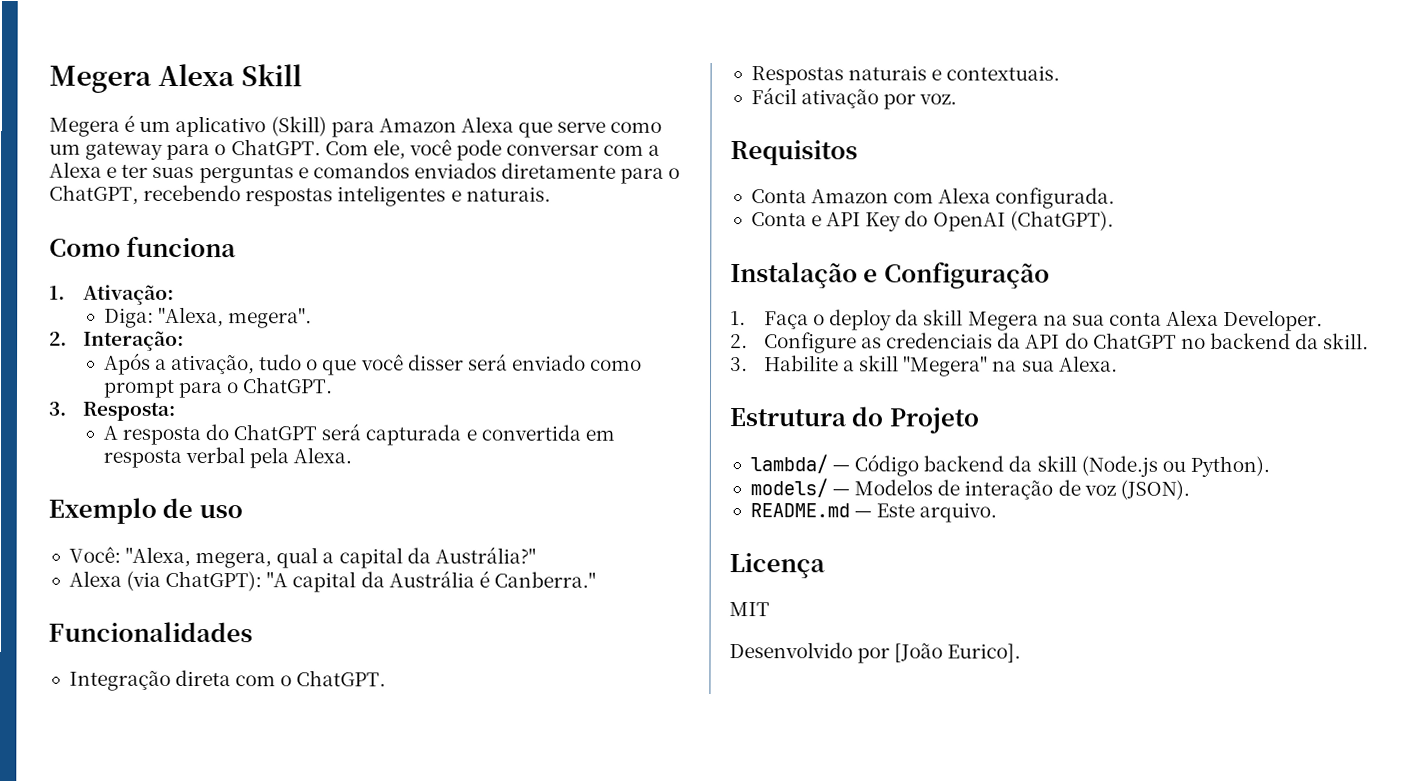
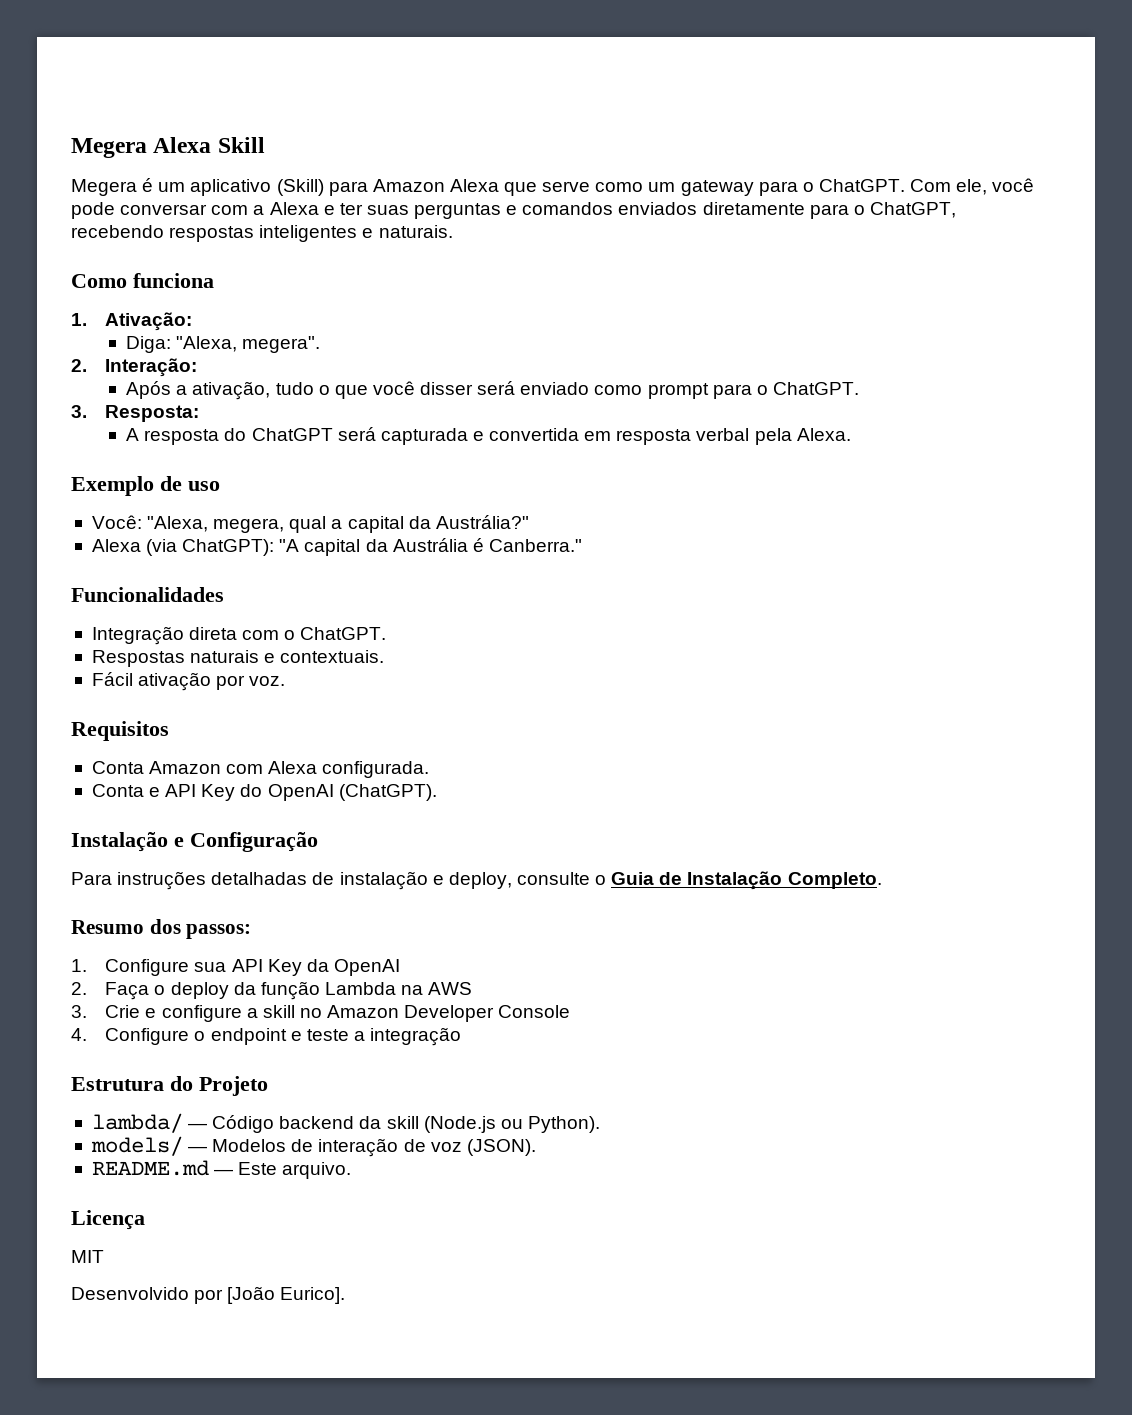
- 1. Faça o deploy da skill Megera na sua conta Alexa Developer.
- 2. Configure as credenciais da API do ChatGPT no backend da skill.
- 3. Habilite a skill "Megera" na sua Alexa.
+ Para instruções detalhadas de instalação e deploy, consulte o Guia de Instalação Completo.
+ Resumo dos passos:
+ 1. Configure sua API Key da OpenAI
+ 2. Faça o deploy da função Lambda na AWS
+ 3. Crie e configure a skill no Amazon Developer Console
+ 4. Configure o endpoint e teste a integração

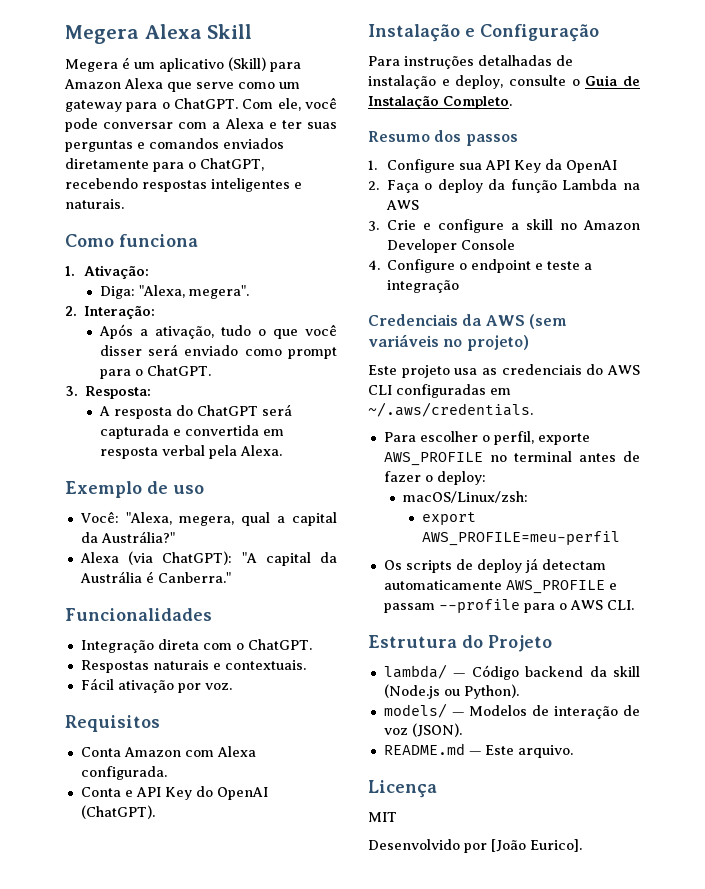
- Resumo dos passos:
+ Resumo dos passos
+ Credenciais da AWS (sem variáveis no projeto)
+ Este projeto usa as credenciais do AWS CLI configuradas em ~/.aws/credentials.
+ Para escolher o perfil, exporte AWS_PROFILE no terminal antes de fazer o deploy:
+ macOS/Linux/zsh:
+ export AWS_PROFILE=meu-perfil
+ Os scripts de deploy já detectam automaticamente AWS_PROFILE e passam --profile para o AWS CLI.

